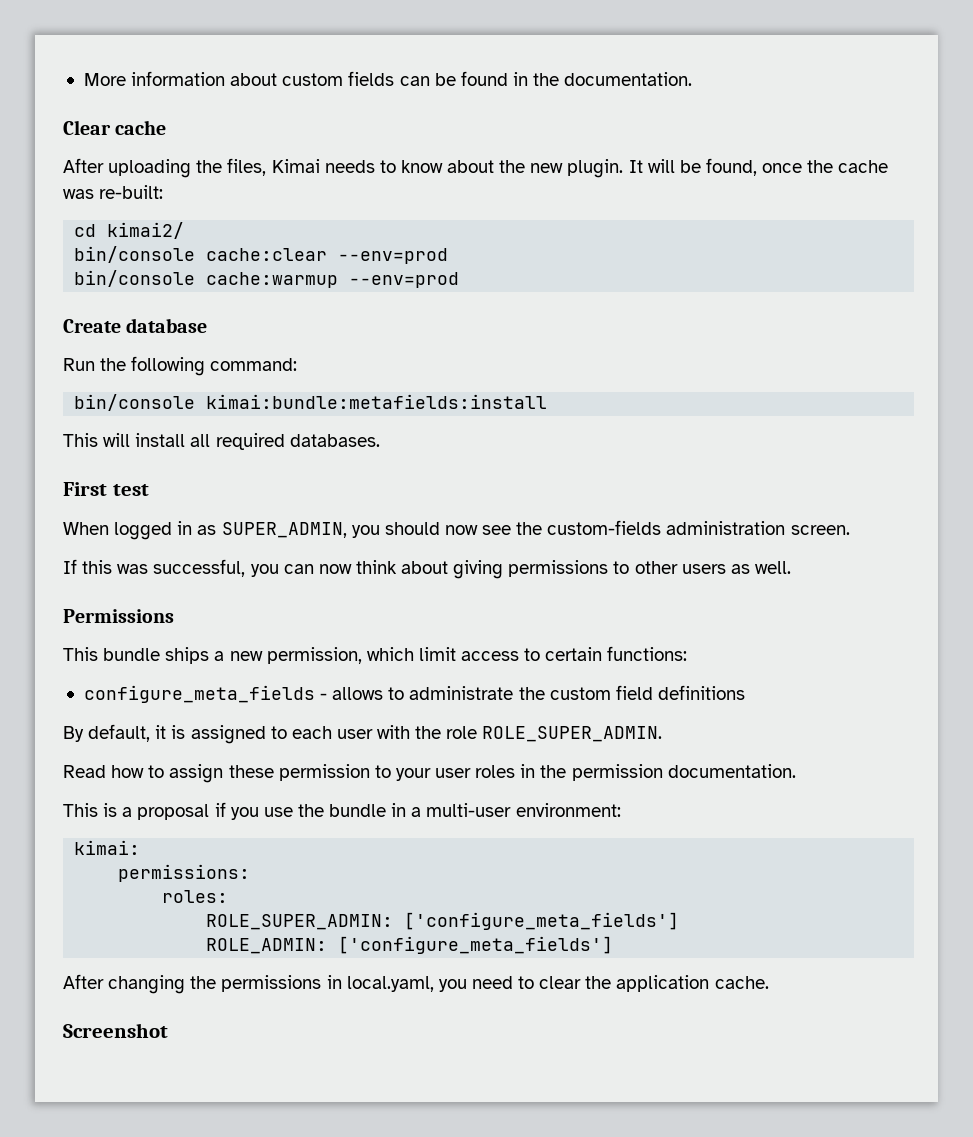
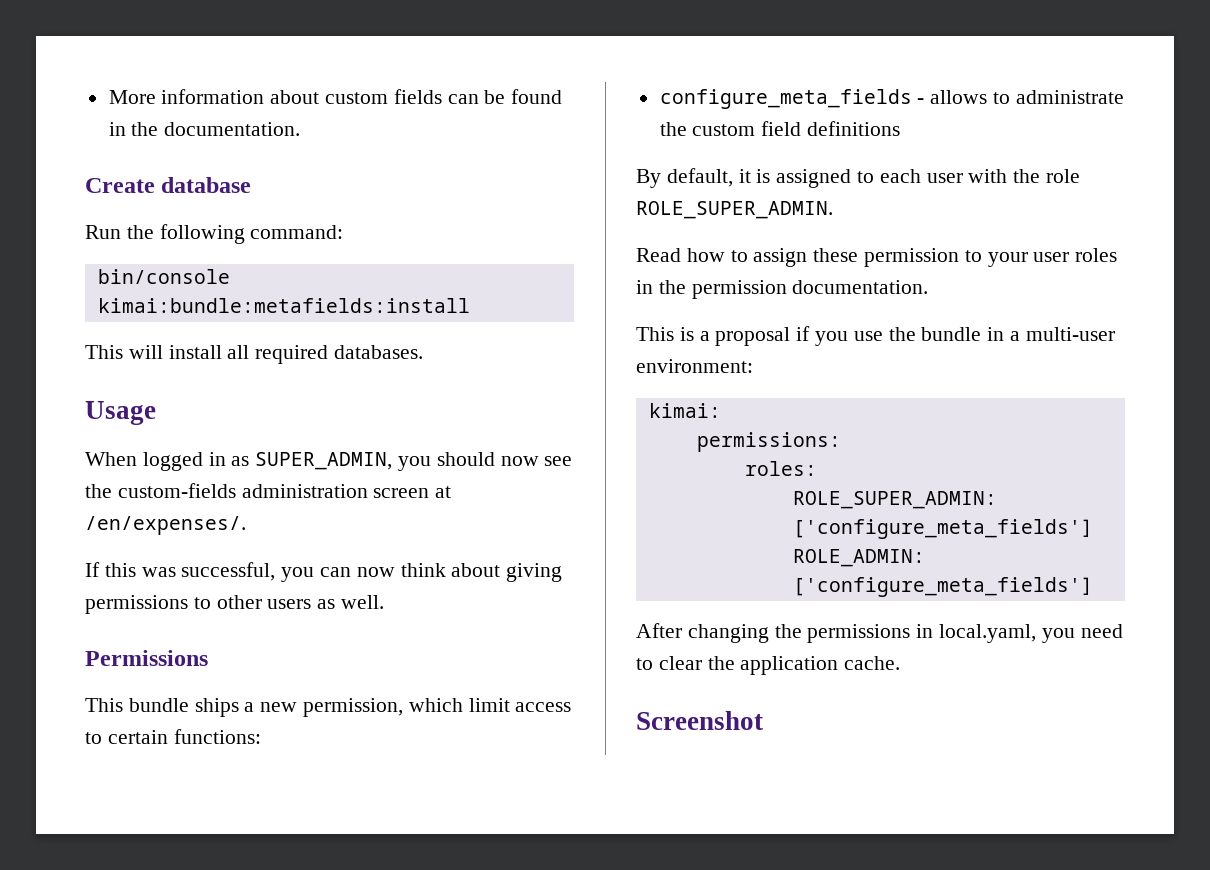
- Clear cache
- After uploading the files, Kimai needs to know about the new plugin. It will be found, once the cache was re-built:
- cd kimai2/
- bin/console cache:clear --env=prod
- bin/console cache:warmup --env=prod
- First test
+ Usage
- When logged in as SUPER_ADMIN, you should now see the custom-fields administration screen.
+ When logged in as SUPER_ADMIN, you should now see the custom-fields administration screen at /en/expenses/.

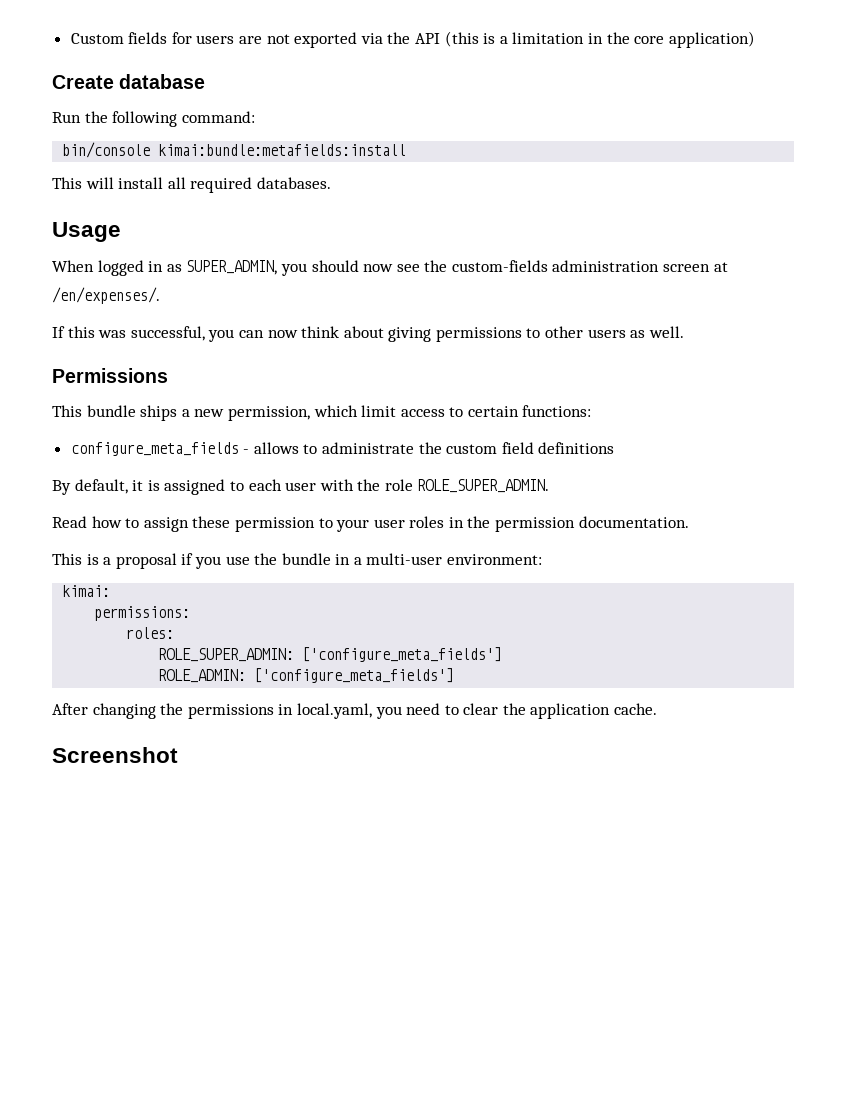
- More information about custom fields can be found in the documentation.
+ Custom fields for users are not exported via the API (this is a limitation in the core application)

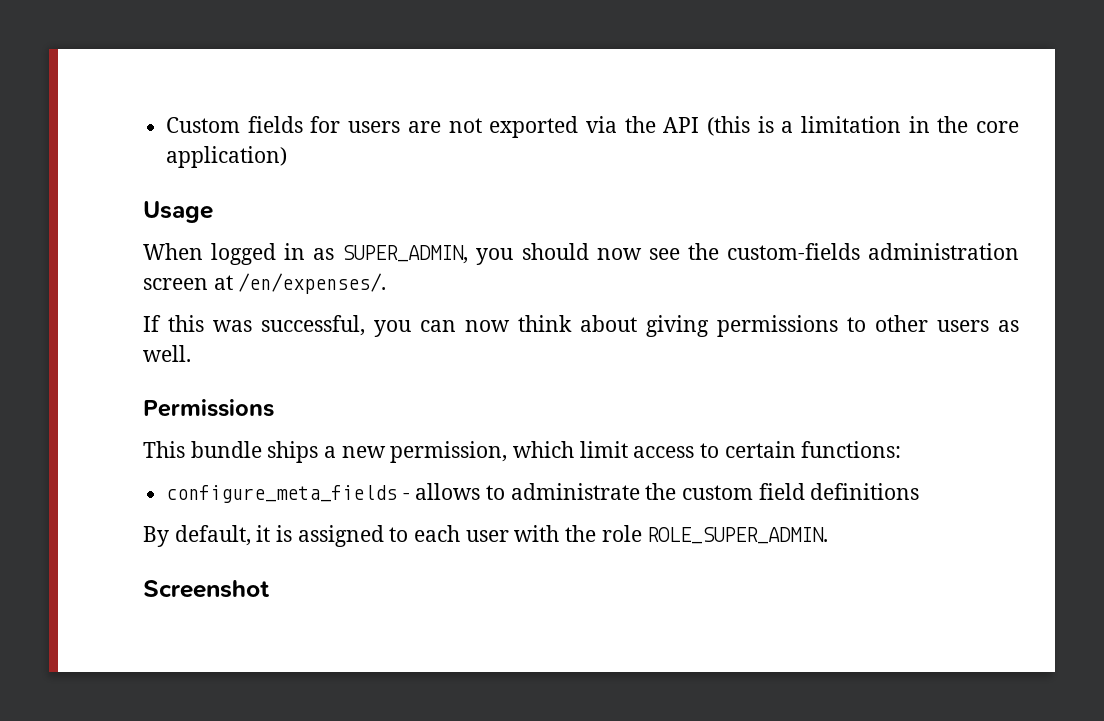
- Create database
- Run the following command:
- bin/console kimai:bundle:metafields:install
- This will install all required databases.
- Read how to assign these permission to your user roles in the permission documentation.
- This is a proposal if you use the bundle in a multi-user environment:
- kimai:
- permissions:
- roles:
- ROLE_SUPER_ADMIN: ['configure_meta_fields']
- ROLE_ADMIN: ['configure_meta_fields']
- After changing the permissions in local.yaml, you need to clear the application cache.

